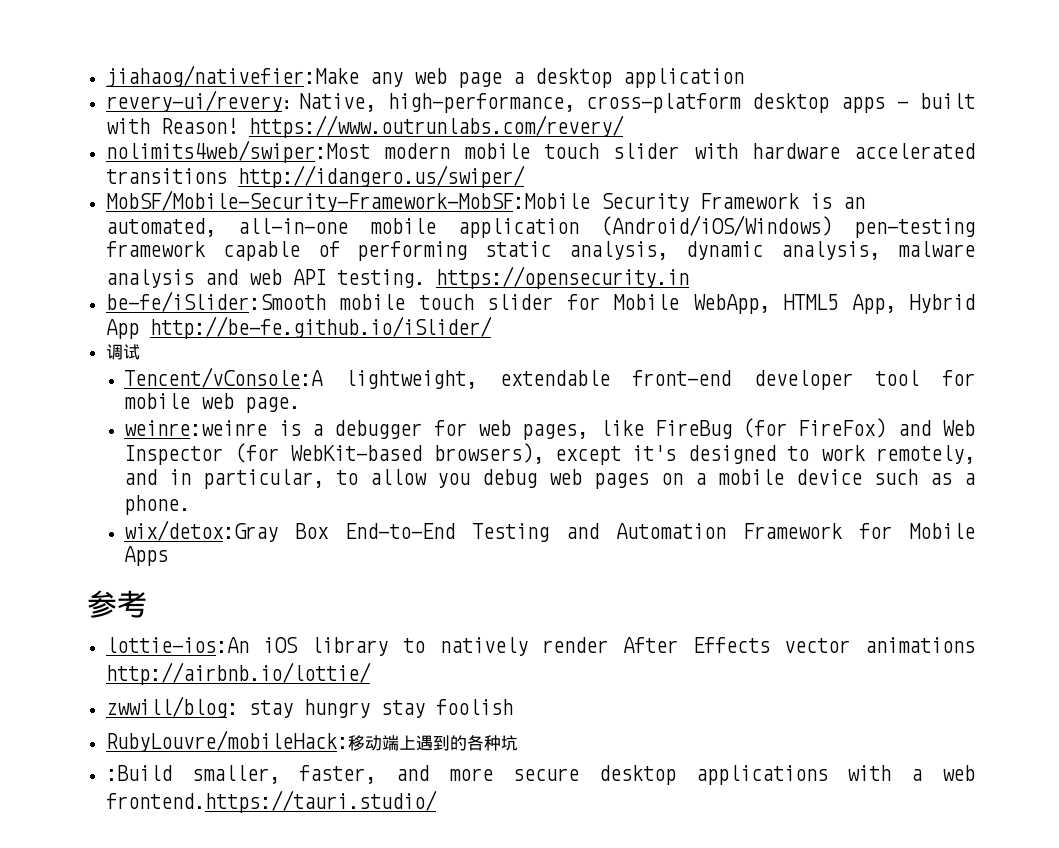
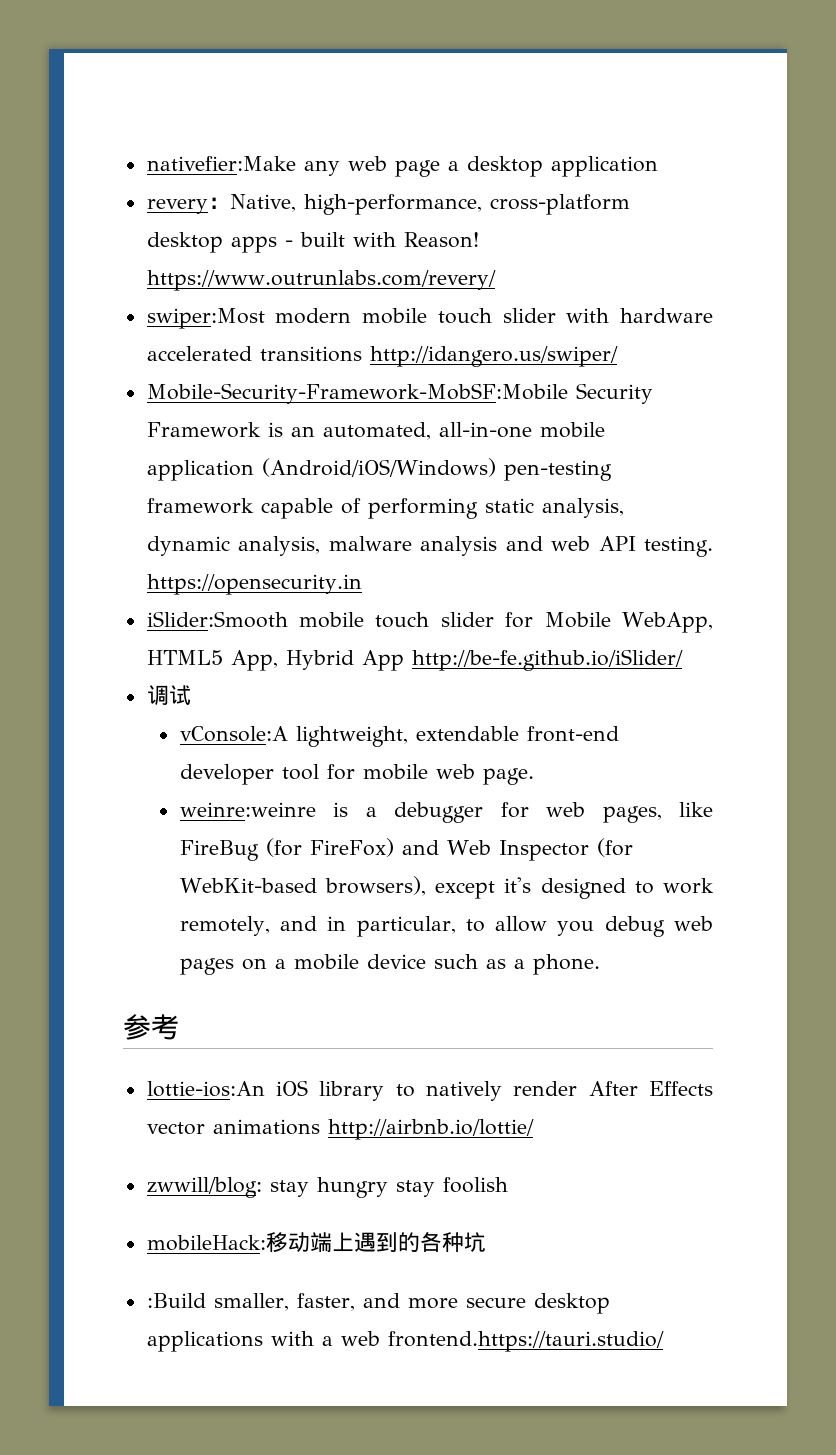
- jiahaog/nativefier:Make any web page a desktop application
+ nativefier:Make any web page a desktop application
- revery-ui/revery：Native, high-performance, cross-platform desktop apps - built with Reason! https://www.outrunlabs.com/revery/
+ revery：Native, high-performance, cross-platform desktop apps - built with Reason! https://www.outrunlabs.com/revery/
- nolimits4web/swiper:Most modern mobile touch slider with hardware accelerated transitions http://idangero.us/swiper/
+ swiper:Most modern mobile touch slider with hardware accelerated transitions http://idangero.us/swiper/
- MobSF/Mobile-Security-Framework-MobSF:Mobile Security Framework is an automated, all-in-one mobile application (Android/iOS/Windows) pen-testing framework capable of performing static analysis, dynamic analysis, malware analysis and web API testing. https://opensecurity.in
+ Mobile-Security-Framework-MobSF:Mobile Security Framework is an automated, all-in-one mobile application (Android/iOS/Windows) pen-testing framework capable of performing static analysis, dynamic analysis, malware analysis and web API testing. https://opensecurity.in
- be-fe/iSlider:Smooth mobile touch slider for Mobile WebApp, HTML5 App, Hybrid App http://be-fe.github.io/iSlider/
+ iSlider:Smooth mobile touch slider for Mobile WebApp, HTML5 App, Hybrid App http://be-fe.github.io/iSlider/
- Tencent/vConsole:A lightweight, extendable front-end developer tool for mobile web page.
+ vConsole:A lightweight, extendable front-end developer tool for mobile web page.
- wix/detox:Gray Box End-to-End Testing and Automation Framework for Mobile Apps
- RubyLouvre/mobileHack:移动端上遇到的各种坑
+ mobileHack:移动端上遇到的各种坑

